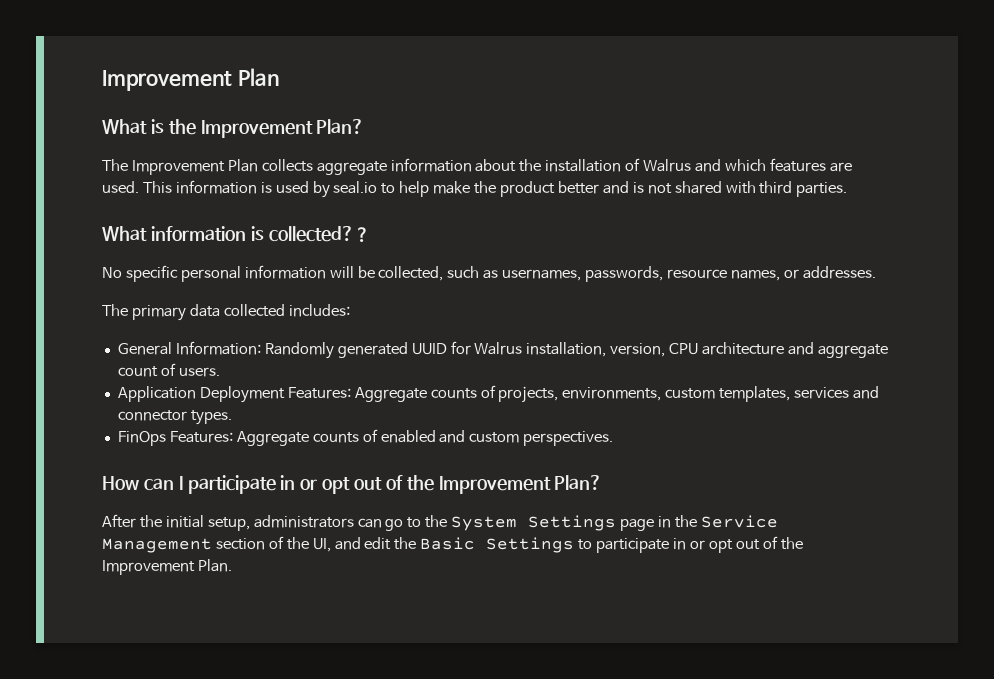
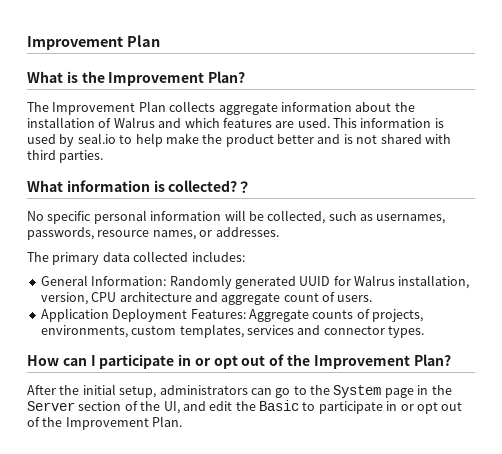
- FinOps Features: Aggregate counts of enabled and custom perspectives.
- After the initial setup, administrators can go to the System Settings page in the Service Management section of the UI, and edit the Basic Settings to participate in or opt out of the Improvement Plan.
+ After the initial setup, administrators can go to the System page in the Server section of the UI, and edit the Basic to participate in or opt out of the Improvement Plan.

